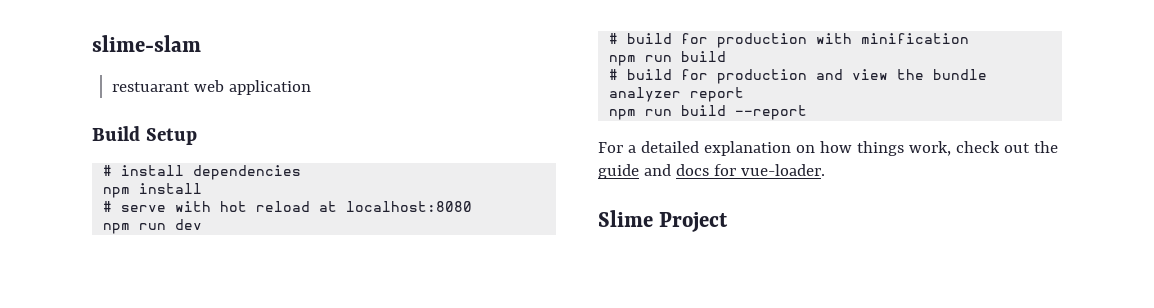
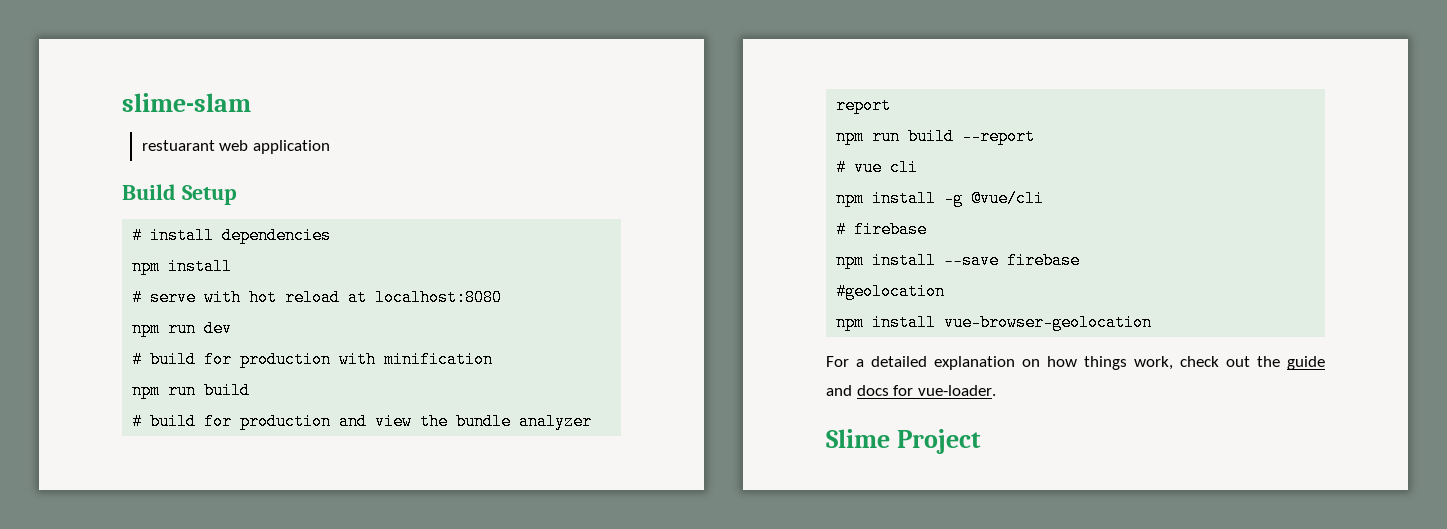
+ # vue cli
+ npm install -g @vue/cli
+ # firebase
+ npm install ——save firebase
+ #geolocation
+ npm install vue-browser-geolocation

